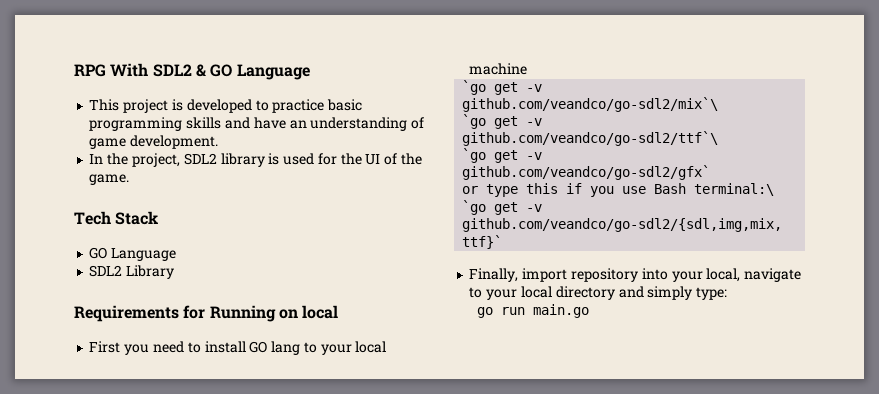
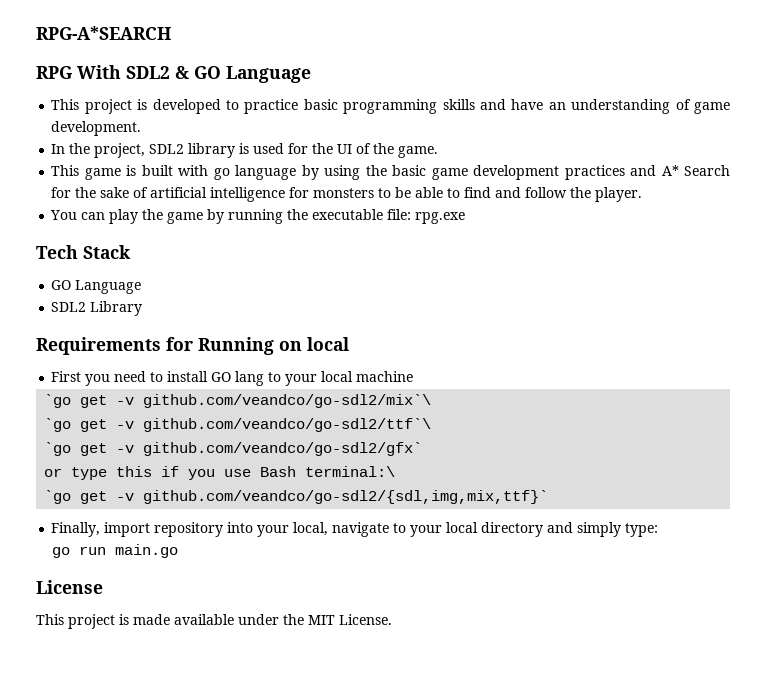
+ RPG-A*SEARCH
+ This game is built with go language by using the basic game development practices and A* Search for the sake of artificial intelligence for monsters to be able to find and follow the player.
+ You can play the game by running the executable file: rpg.exe
+ License
+ This project is made available under the MIT License.

